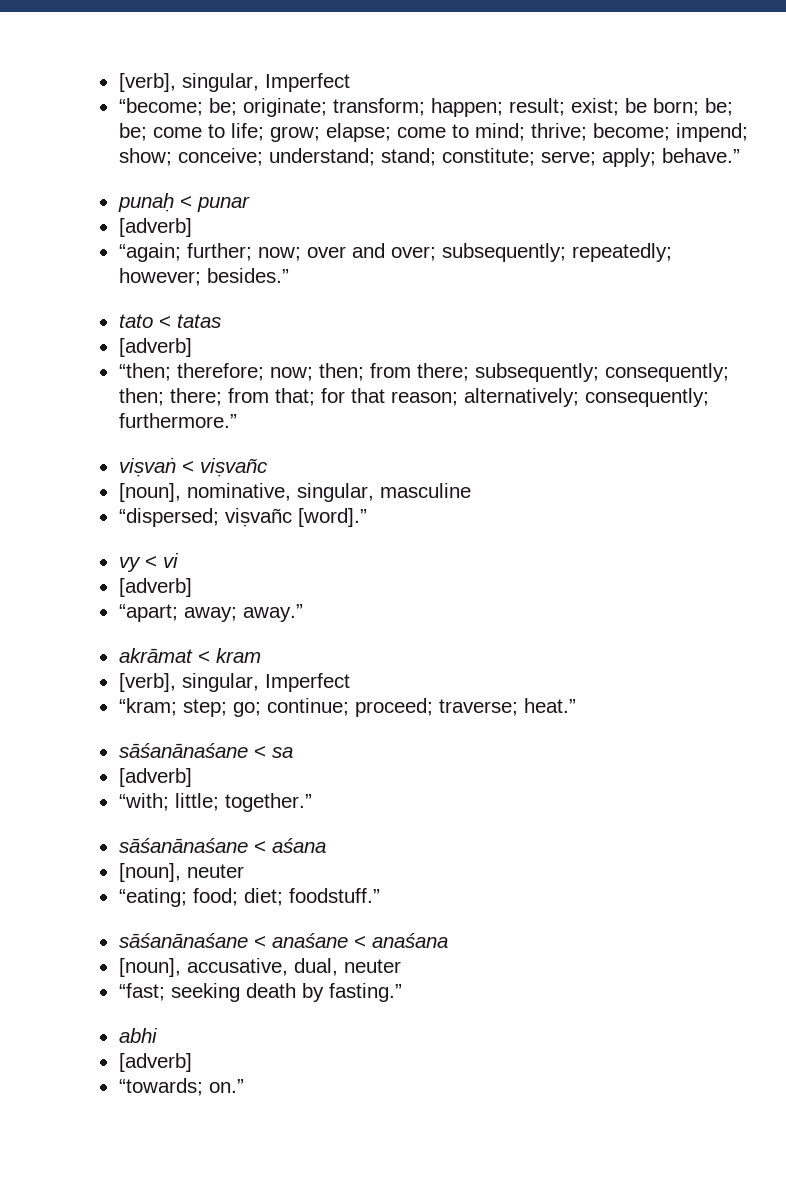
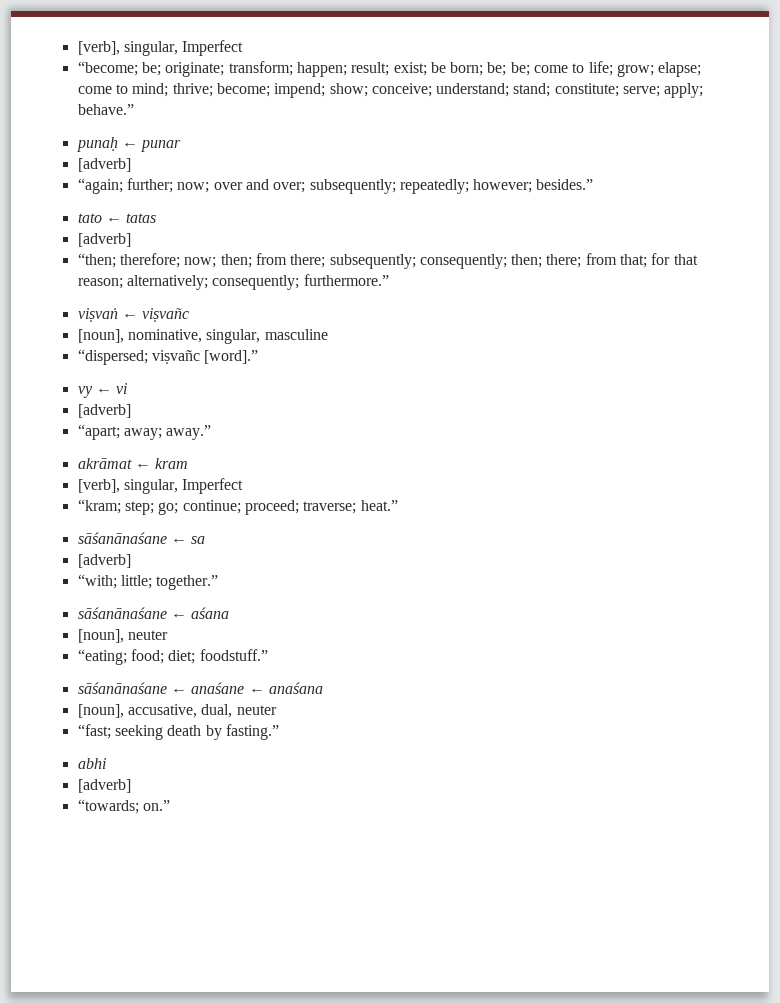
- punaḥ < punar
+ punaḥ ← punar
- tato < tatas
+ tato ← tatas
- viṣvaṅ < viṣvañc
+ viṣvaṅ ← viṣvañc
- vy < vi
+ vy ← vi
- akrāmat < kram
+ akrāmat ← kram
- sāśanānaśane < sa
+ sāśanānaśane ← sa
- sāśanānaśane < aśana
+ sāśanānaśane ← aśana
- sāśanānaśane < anaśane < anaśana
+ sāśanānaśane ← anaśane ← anaśana

